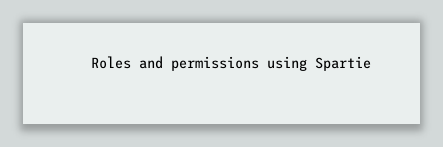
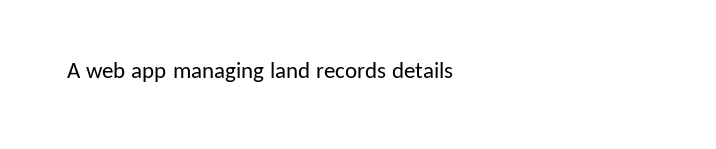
- Roles and permissions using Spartie
+ A web app managing land records details

